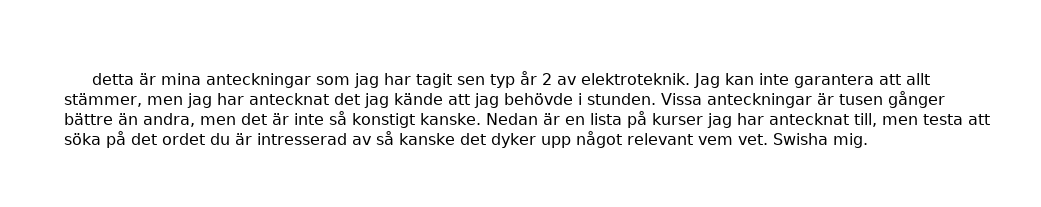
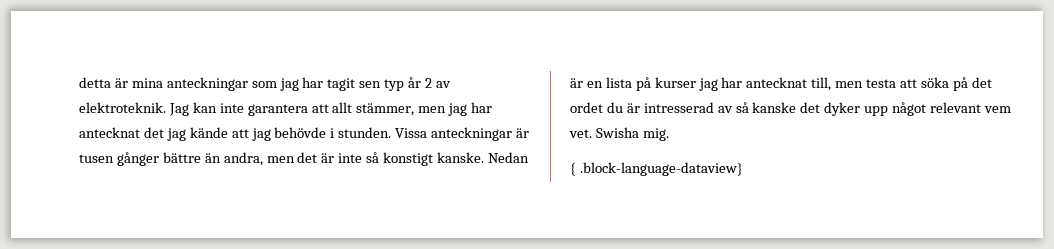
+ { .block-language-dataview}

